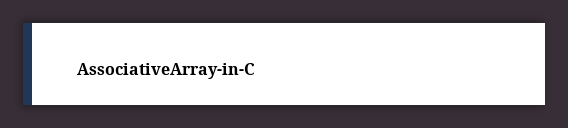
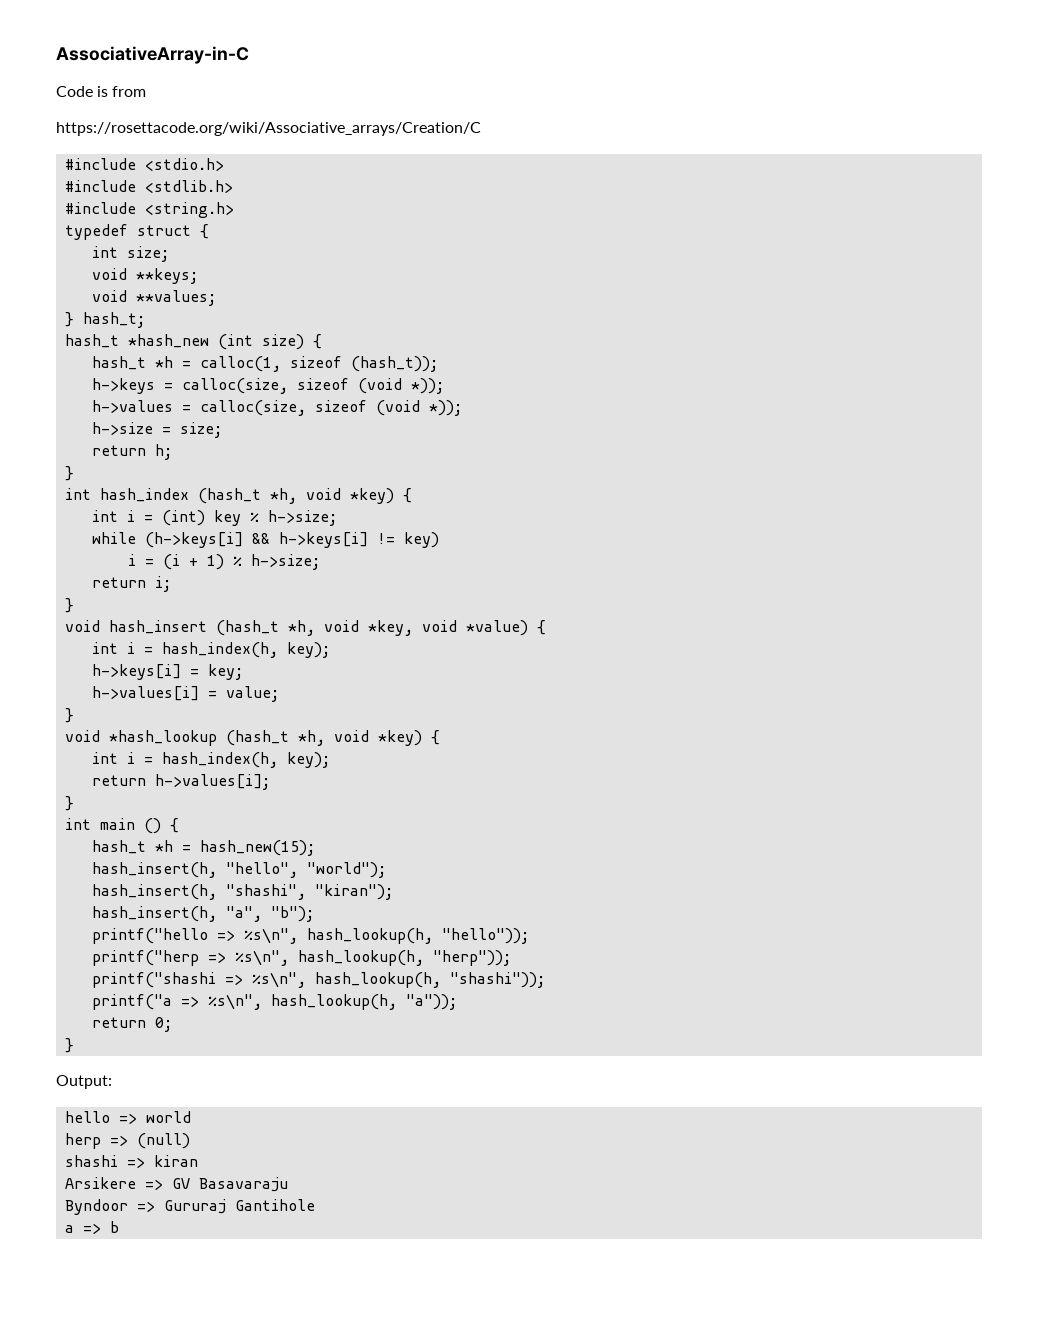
+ Code is from
+ https://rosettacode.org/wiki/Associative_arrays/Creation/C
+ #include <stdio.h>
+ #include <stdlib.h>
+ #include <string.h>
+ typedef struct {
+ int size;
+ void **keys;
+ void **values;
+ } hash_t;
+ hash_t *hash_new (int size) {
+ hash_t *h = calloc(1, sizeof (hash_t));
+ h->keys = calloc(size, sizeof (void *));
+ h->values = calloc(size, sizeof (void *));
+ h->size = size;
+ return h;
+ }
+ int hash_index (hash_t *h, void *key) {
+ int i = (int) key % h->size;
+ while (h->keys[i] && h->keys[i] != key)
+ i = (i + 1) % h->size;
+ return i;
+ }
+ void hash_insert (hash_t *h, void *key, void *value) {
+ int i = hash_index(h, key);
+ h->keys[i] = key;
+ h->values[i] = value;
+ }
+ void *hash_lookup (hash_t *h, void *key) {
+ int i = hash_index(h, key);
+ return h->values[i];
+ }
+ int main () {
+ hash_t *h = hash_new(15);
+ hash_insert(h, "hello", "world");
+ hash_insert(h, "shashi", "kiran");
+ hash_insert(h, "a", "b");
+ printf("hello => %s\n", hash_lookup(h, "hello"));
+ printf("herp => %s\n", hash_lookup(h, "herp"));
+ printf("shashi => %s\n", hash_lookup(h, "shashi"));
+ printf("a => %s\n", hash_lookup(h, "a"));
+ return 0;
+ }
+ Output:
+ hello => world
+ herp => (null)
+ shashi => kiran
+ Arsikere => GV Basavaraju
+ Byndoor => Gururaj Gantihole
+ a => b

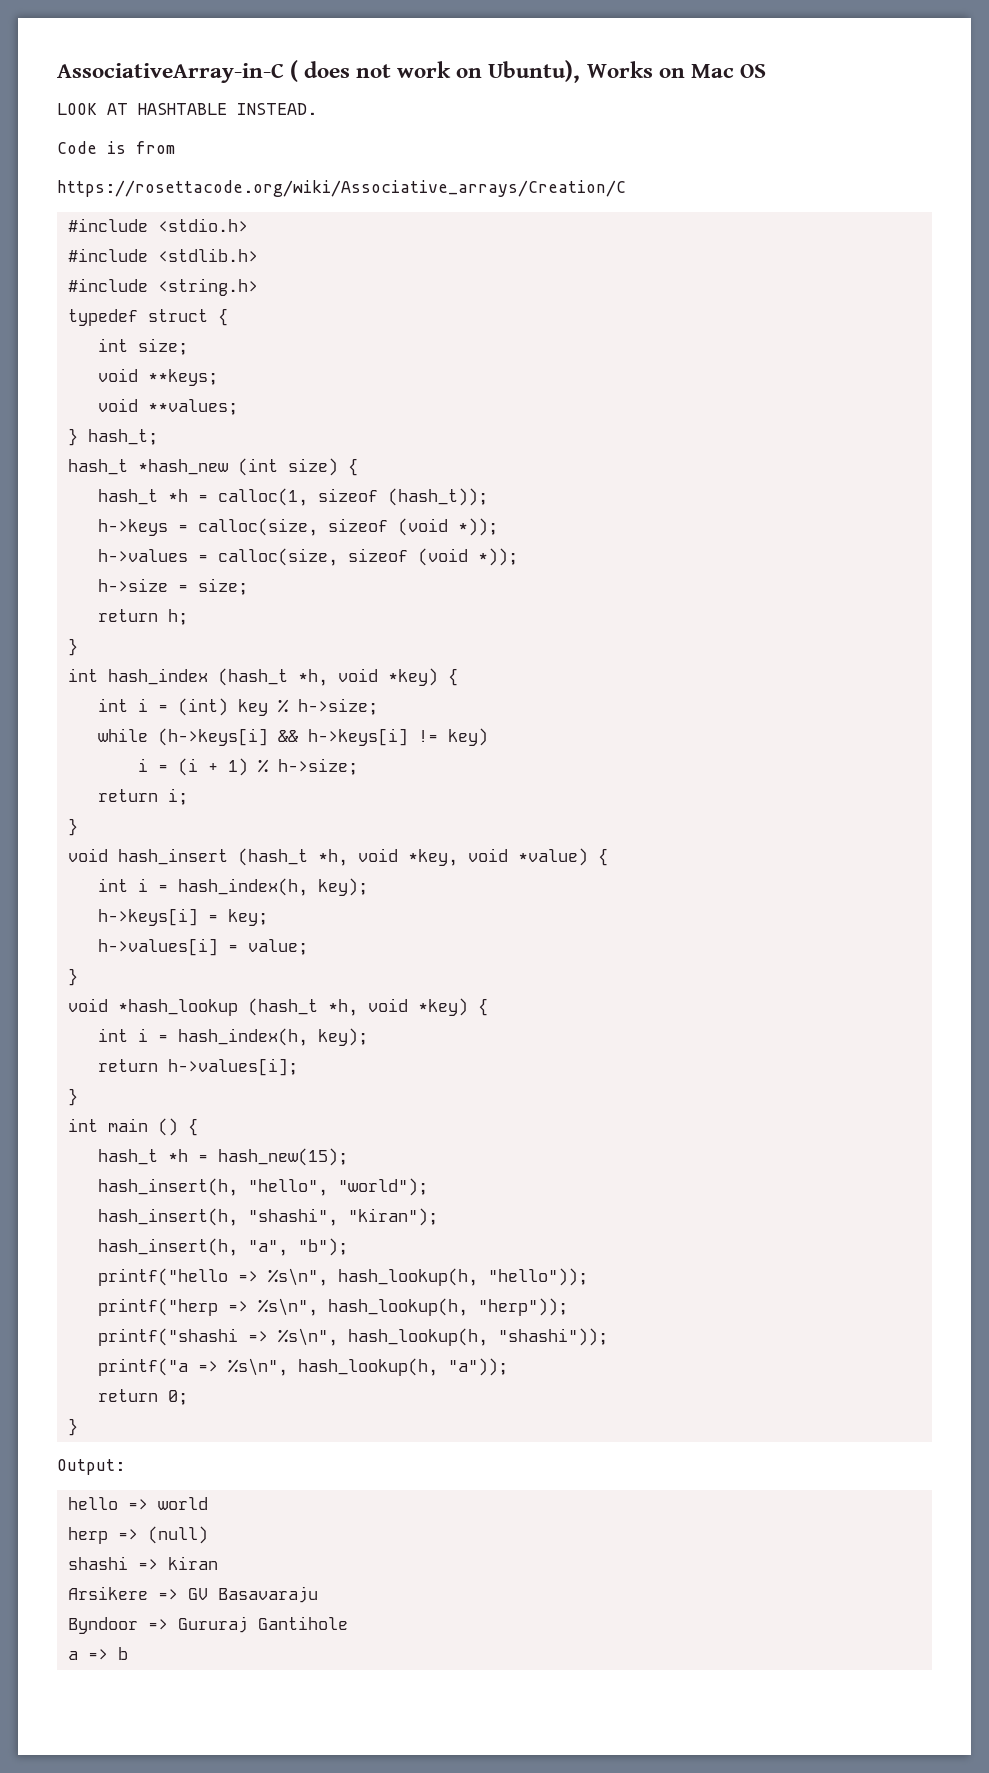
- AssociativeArray-in-C
+ AssociativeArray-in-C ( does not work on Ubuntu), Works on Mac OS
+ LOOK AT HASHTABLE INSTEAD.

